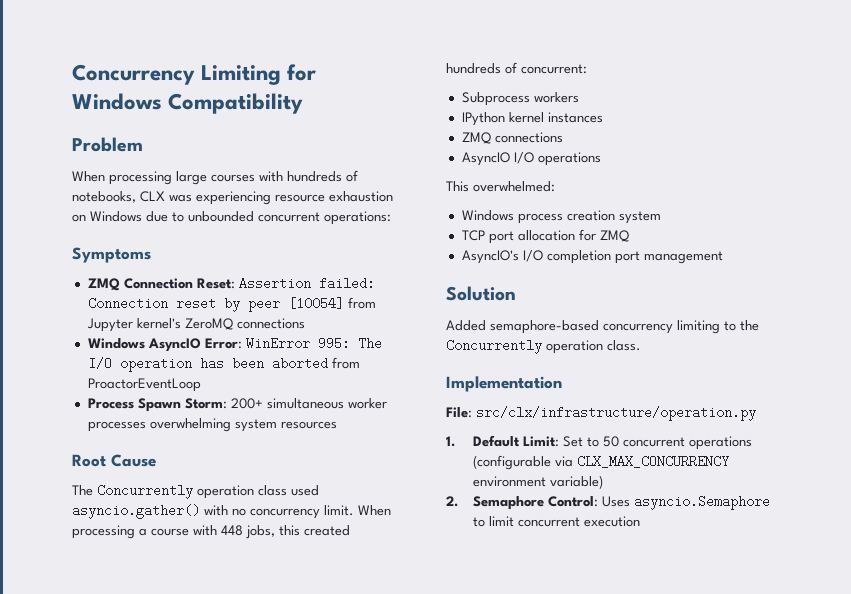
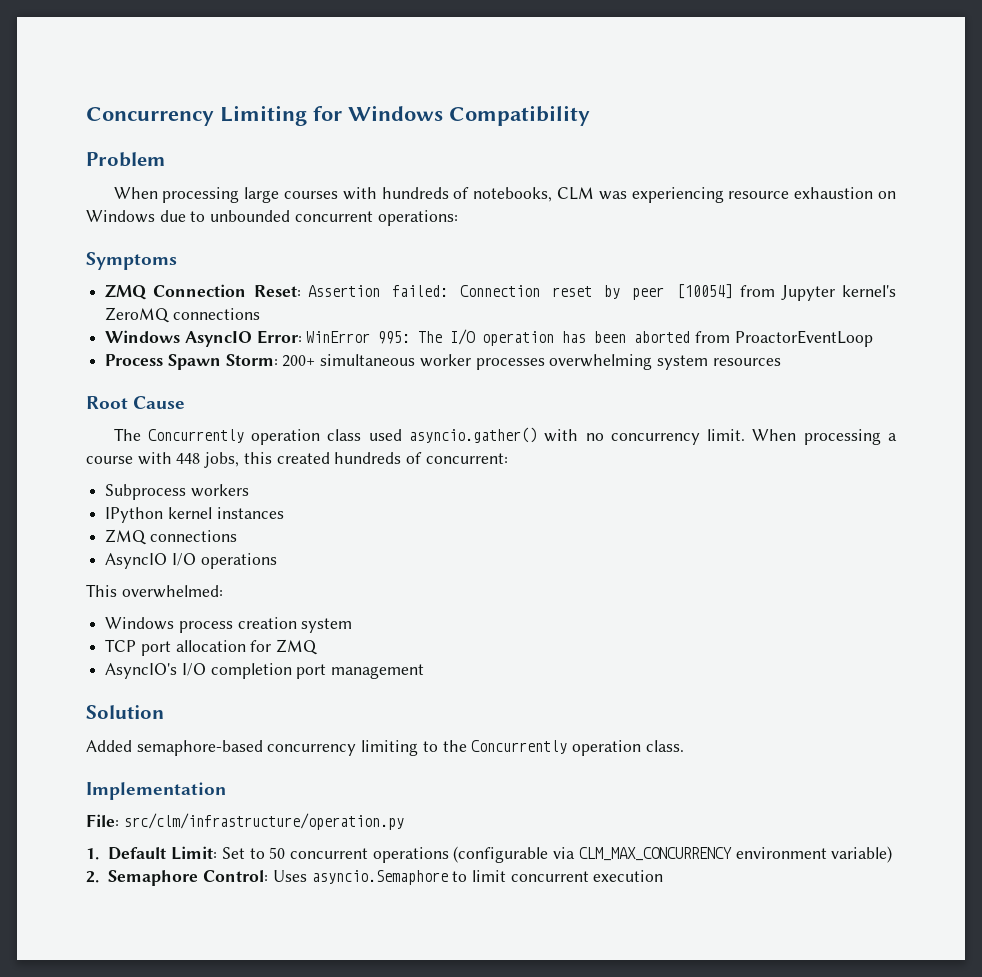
- When processing large courses with hundreds of notebooks, CLX was experiencing resource exhaustion on Windows due to unbounded concurrent operations:
+ When processing large courses with hundreds of notebooks, CLM was experiencing resource exhaustion on Windows due to unbounded concurrent operations:
- File: src/clx/infrastructure/operation.py
+ File: src/clm/infrastructure/operation.py
- 1. Default Limit: Set to 50 concurrent operations (configurable via CLX_MAX_CONCURRENCY environment variable)
+ 1. Default Limit: Set to 50 concurrent operations (configurable via CLM_MAX_CONCURRENCY environment variable)

